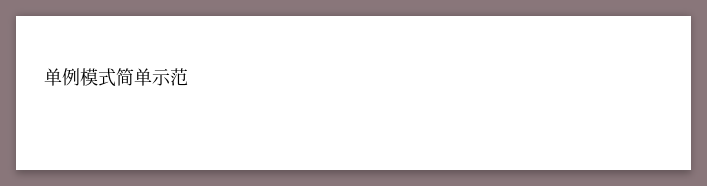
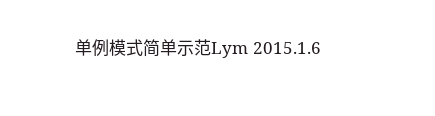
- 单例模式简单示范
+ 单例模式简单示范Lym 2015.1.6

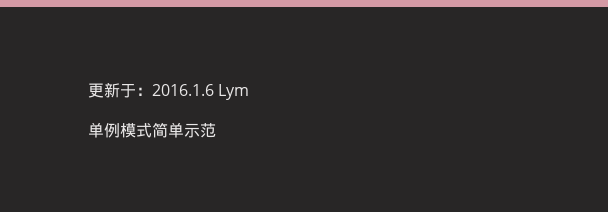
+ 更新于：2016.1.6 Lym
- 单例模式简单示范Lym 2015.1.6
+ 单例模式简单示范

